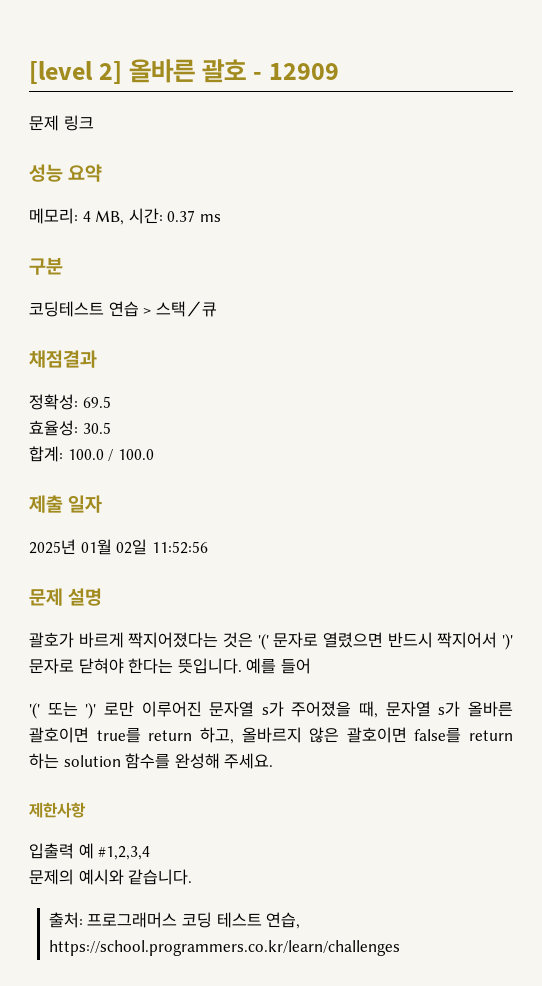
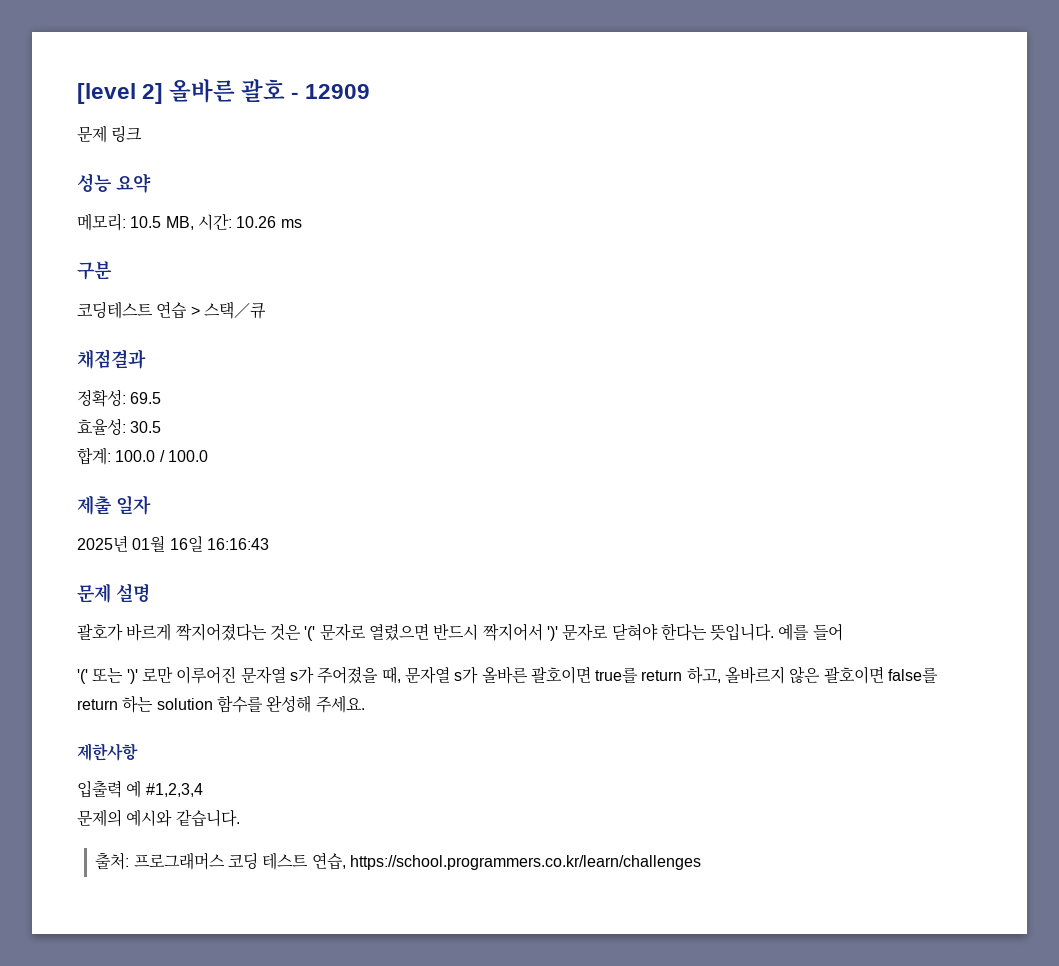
- 메모리: 4 MB, 시간: 0.37 ms
+ 메모리: 10.5 MB, 시간: 10.26 ms
- 2025년 01월 02일 11:52:56
+ 2025년 01월 16일 16:16:43

